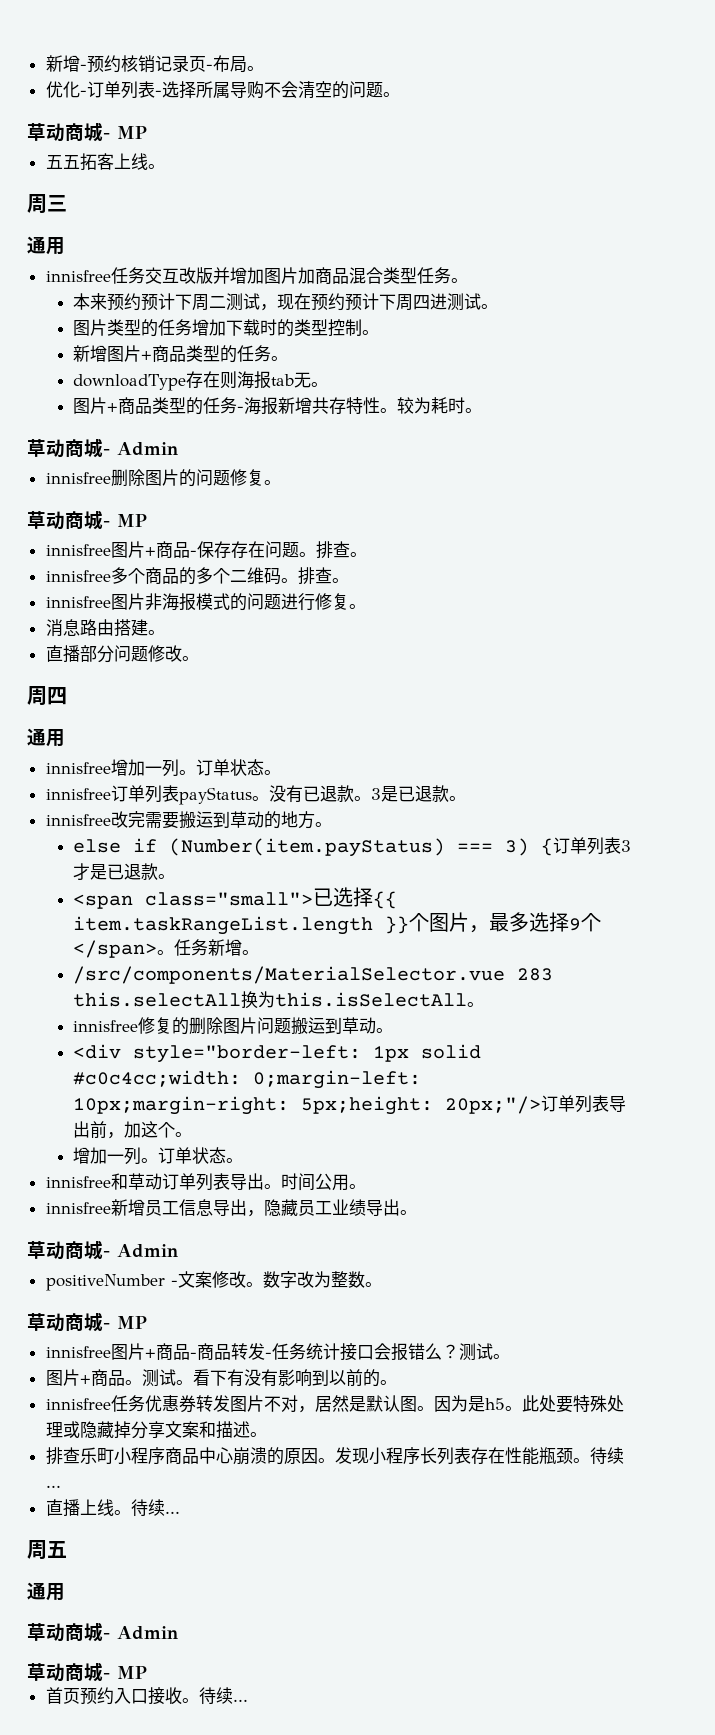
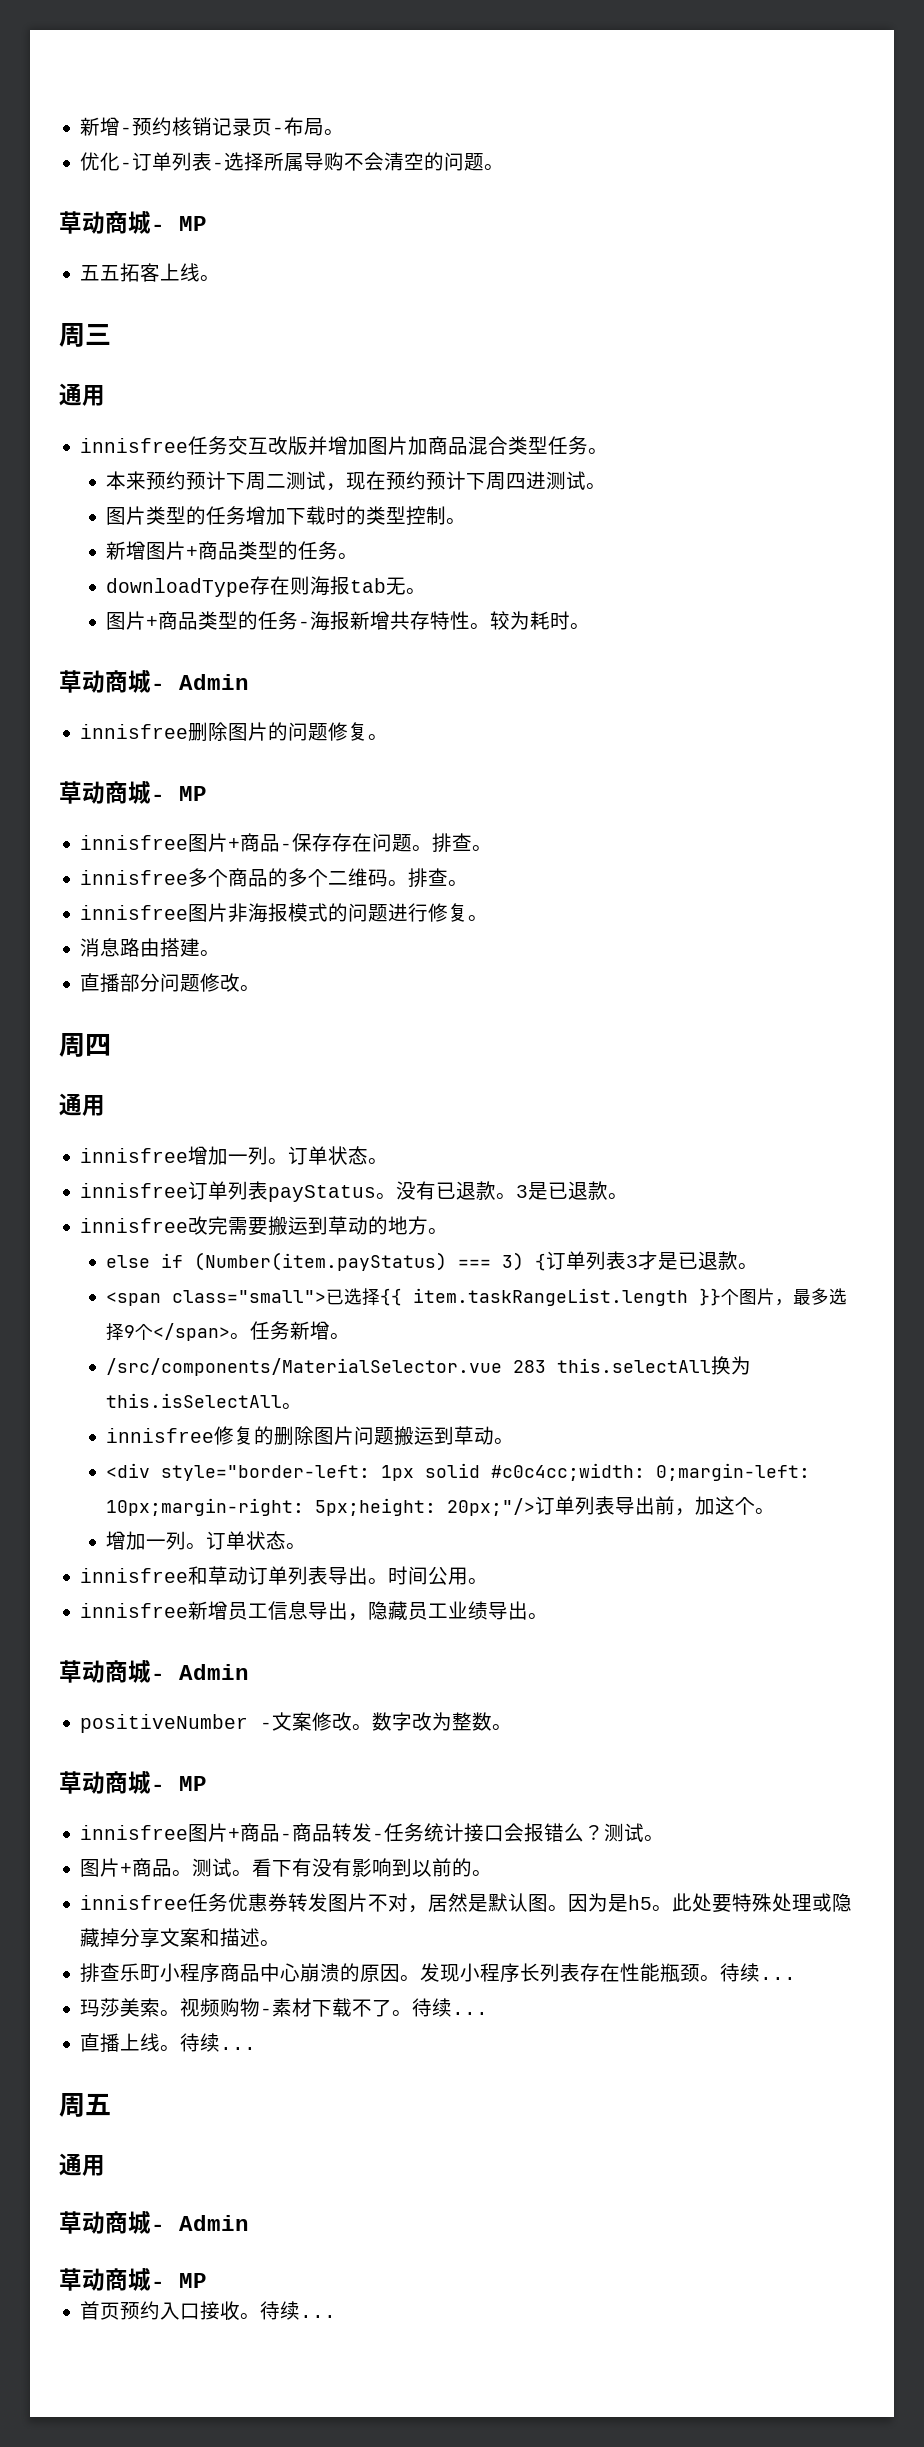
+ 玛莎美索。视频购物-素材下载不了。待续...

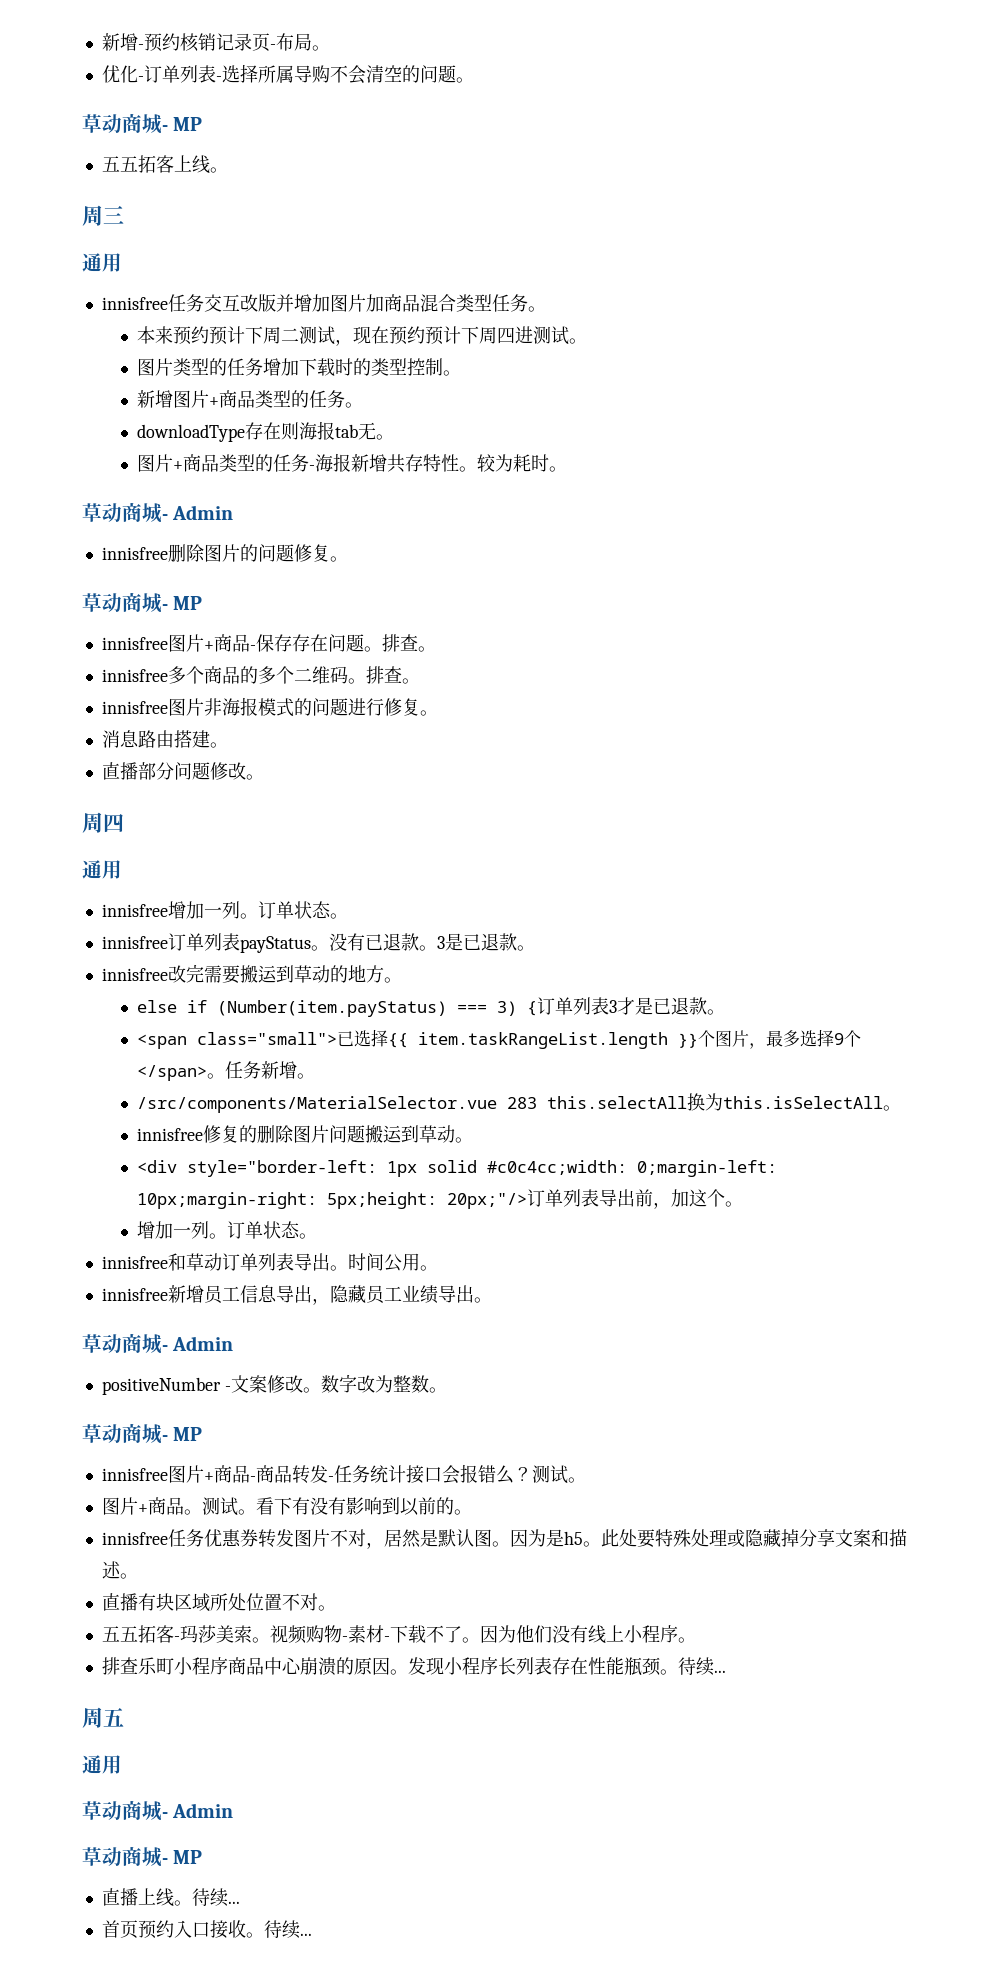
+ 直播有块区域所处位置不对。
+ 五五拓客-玛莎美索。视频购物-素材-下载不了。因为他们没有线上小程序。
- 玛莎美索。视频购物-素材下载不了。待续...
- 直播上线。待续...
+ 直播上线。待续...

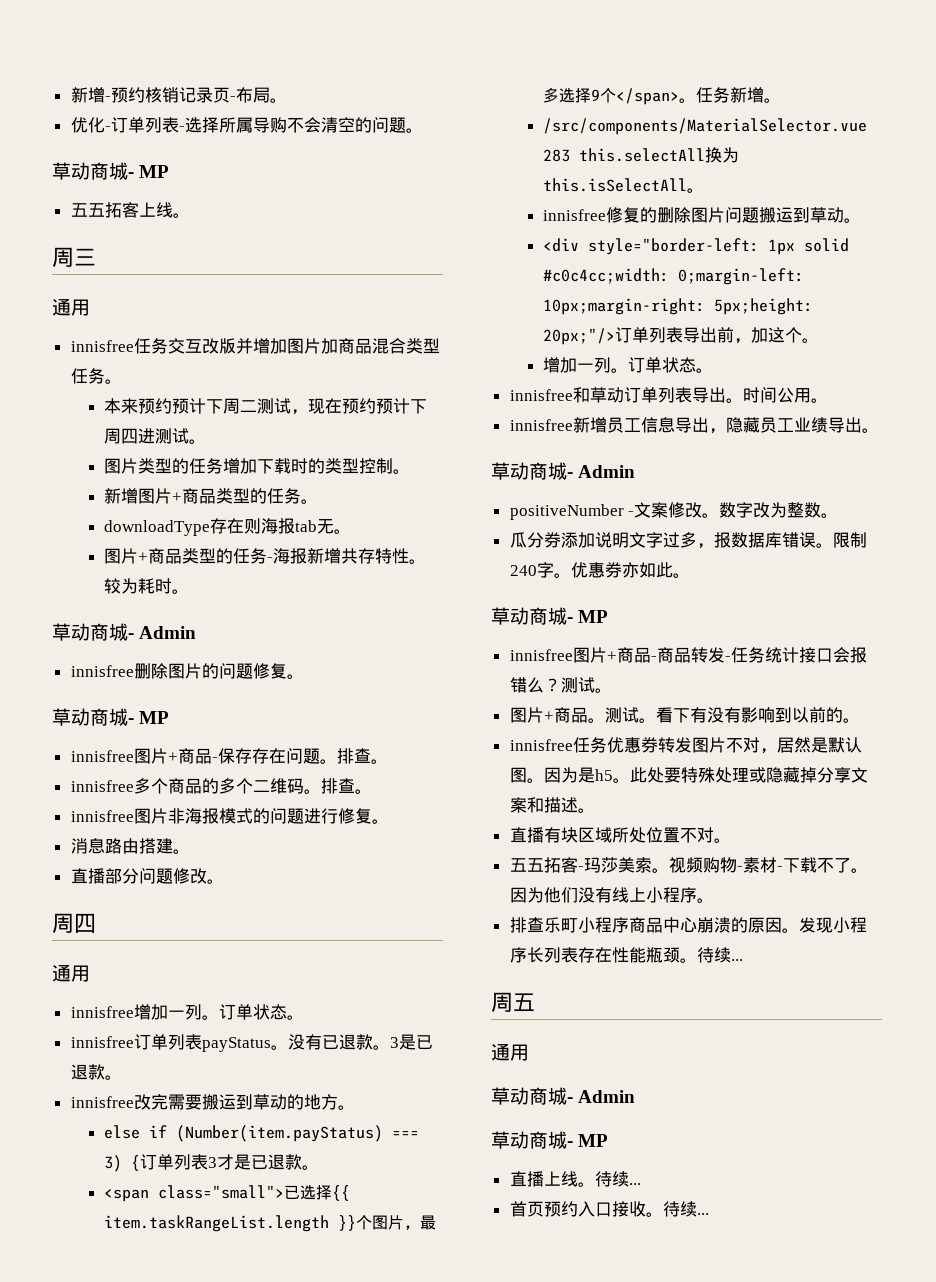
+ 瓜分券添加说明文字过多，报数据库错误。限制240字。优惠券亦如此。

